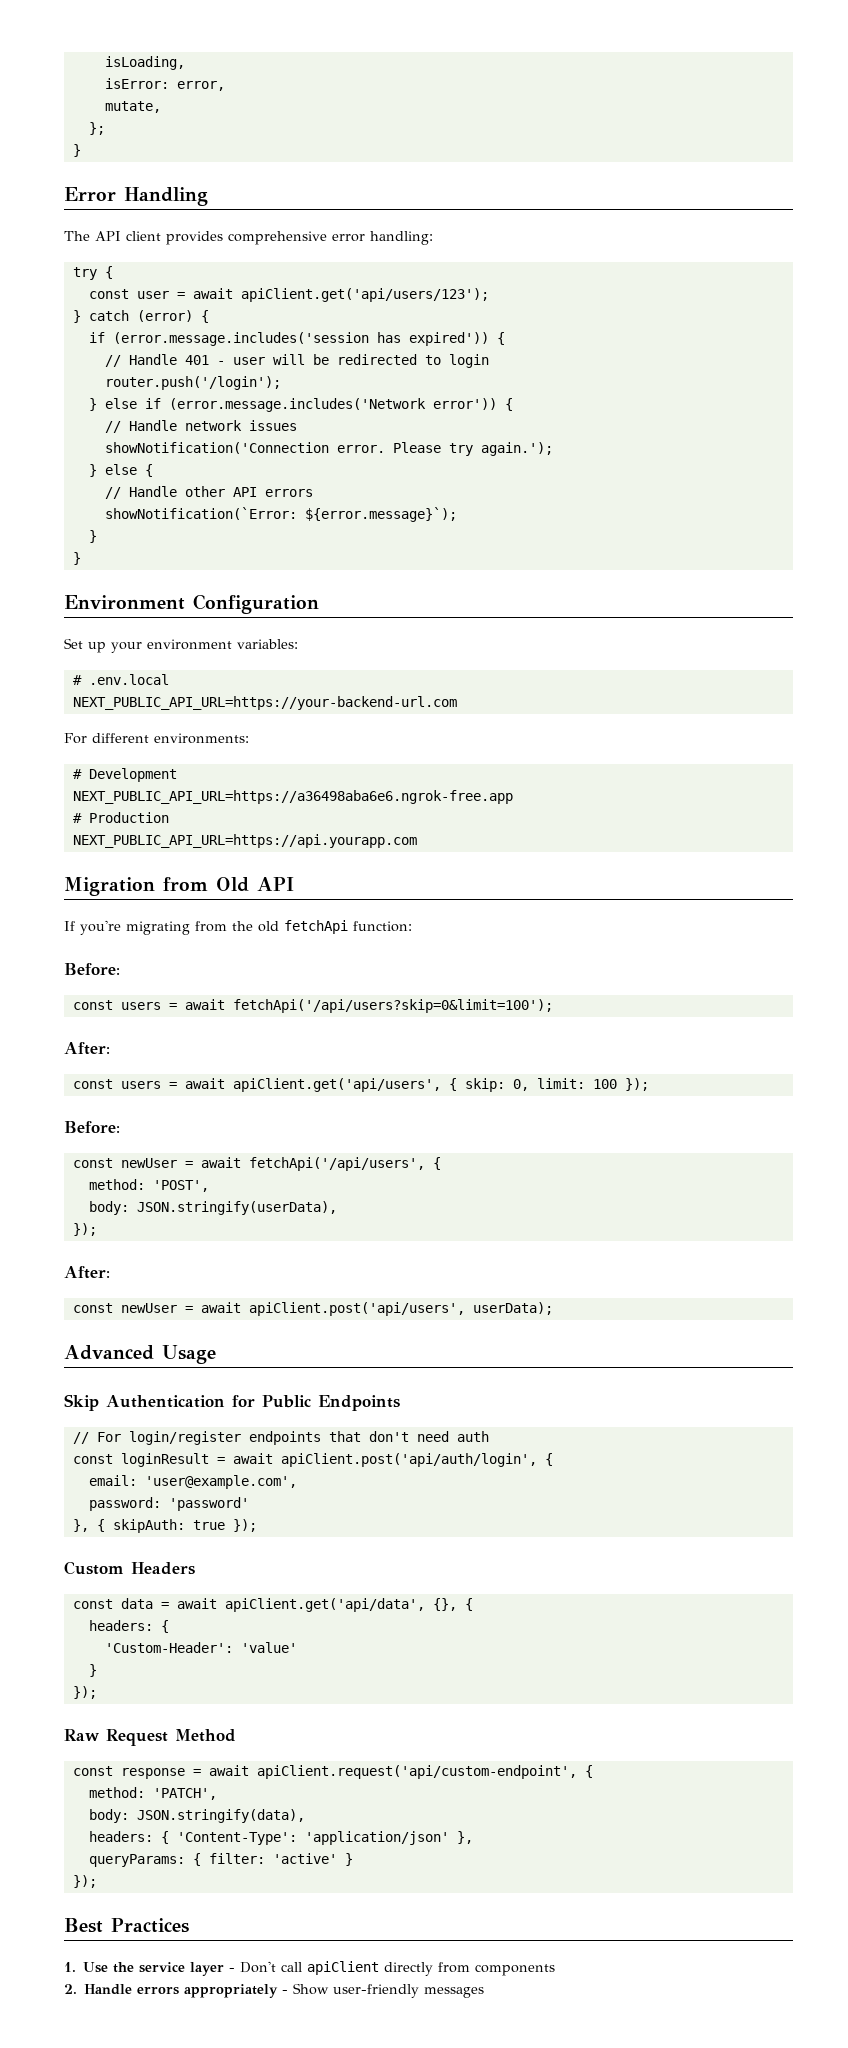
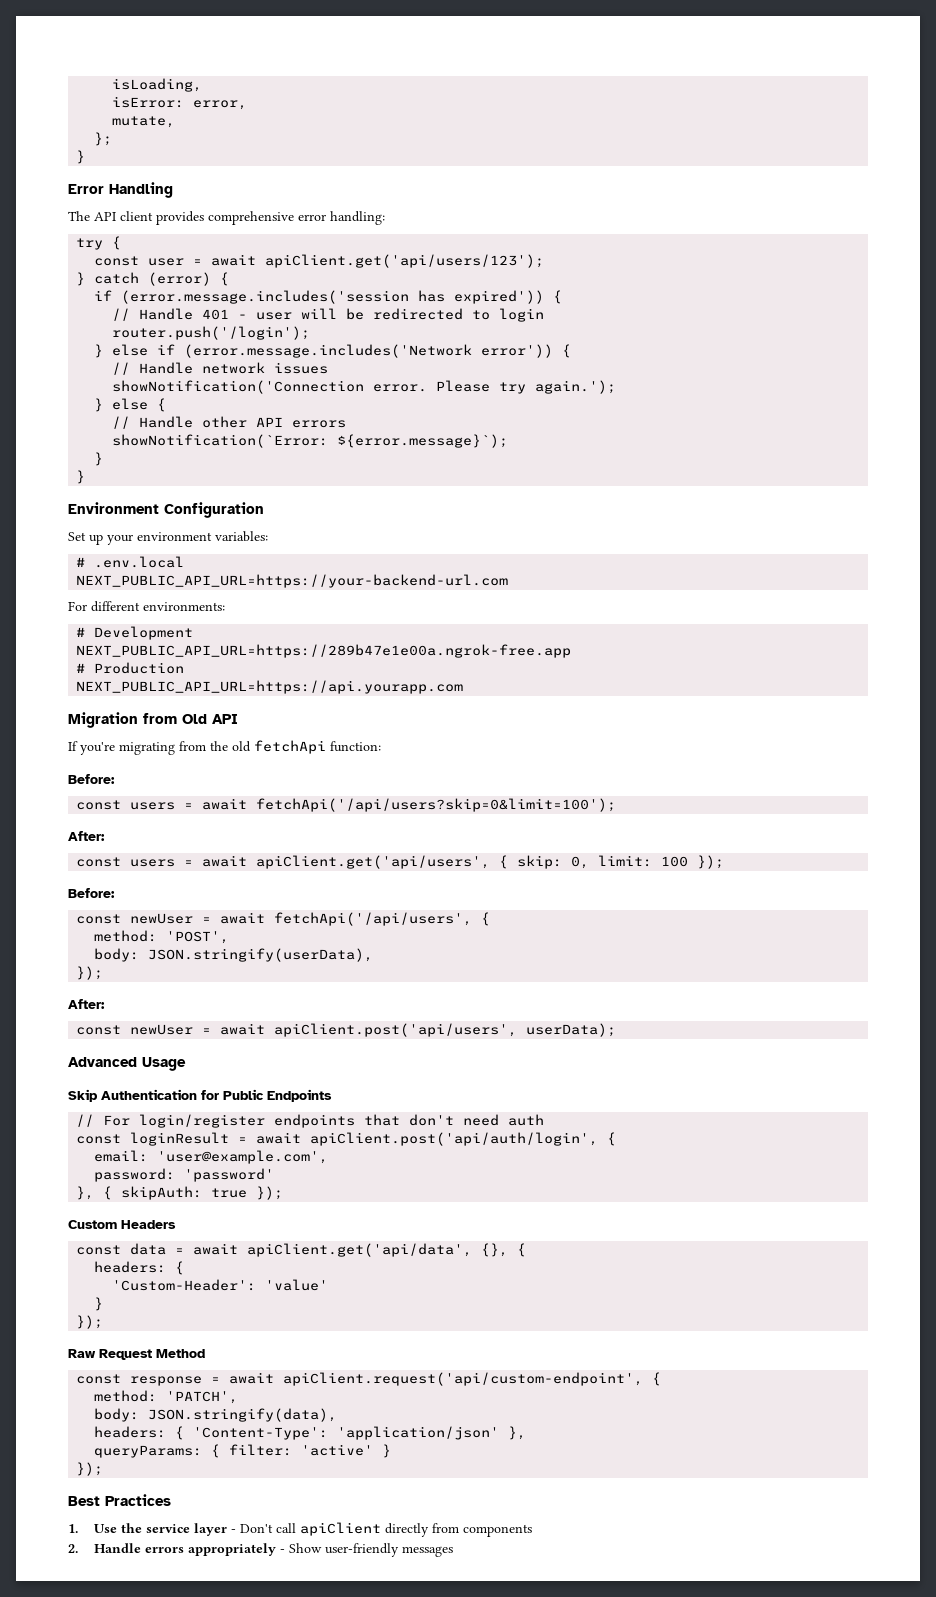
- NEXT_PUBLIC_API_URL=https://a36498aba6e6.ngrok-free.app
+ NEXT_PUBLIC_API_URL=https://289b47e1e00a.ngrok-free.app

